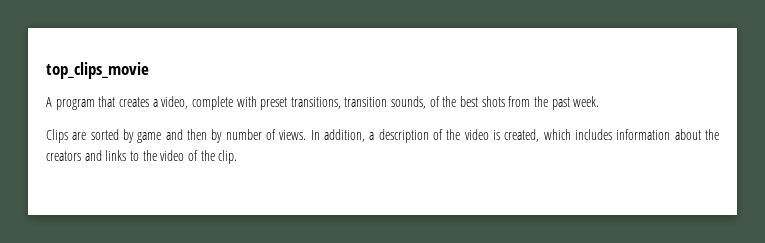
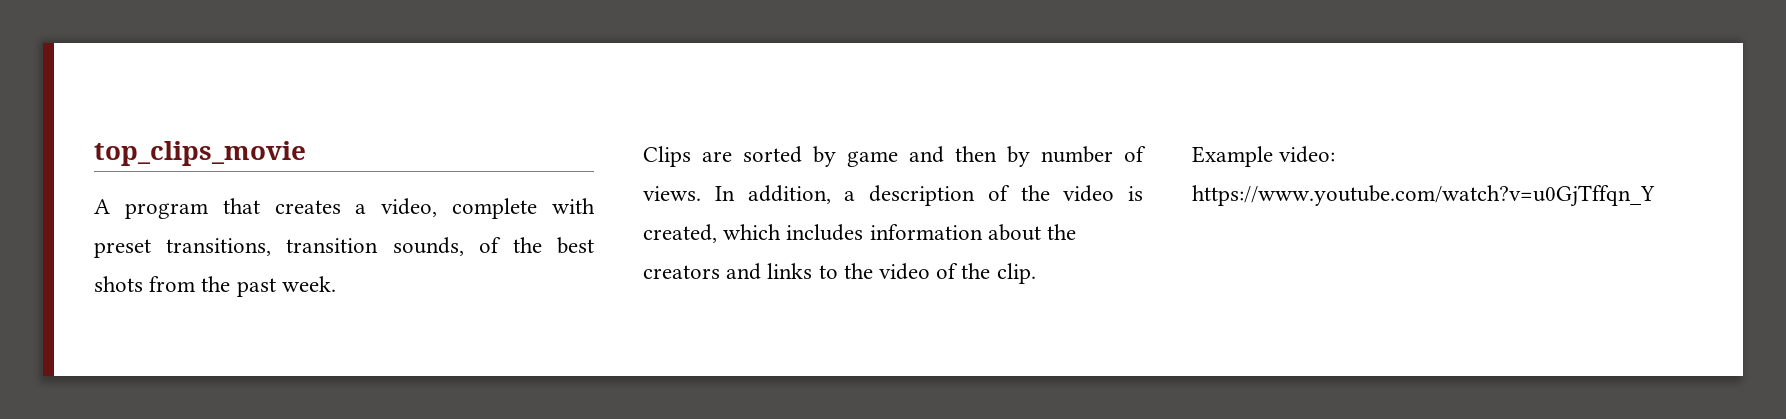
+ Example video: https://www.youtube.com/watch?v=u0GjTffqn_Y

